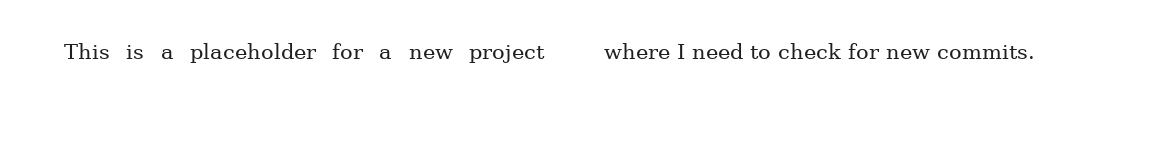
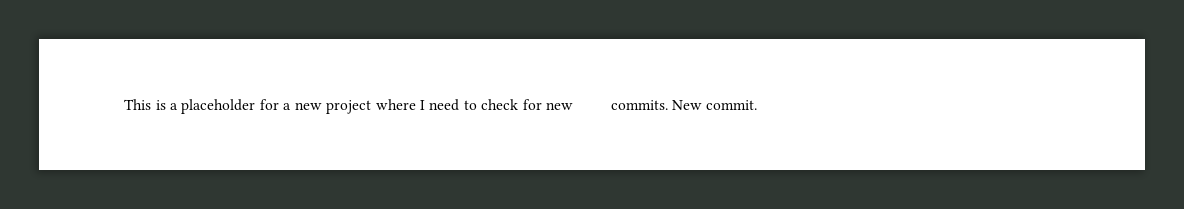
+ New commit.

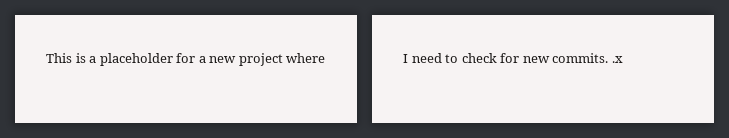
- This is a placeholder for a new project where I need to check for new commits. New commit.
+ This is a placeholder for a new project where I need to check for new commits. .x

